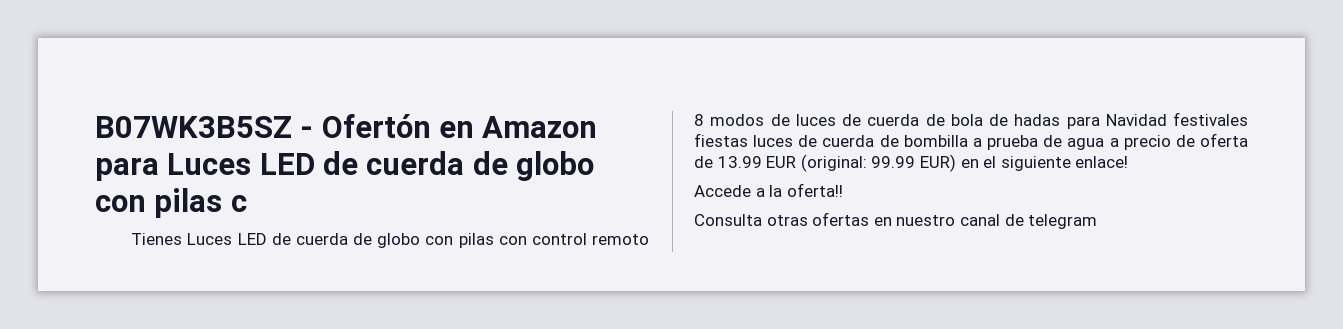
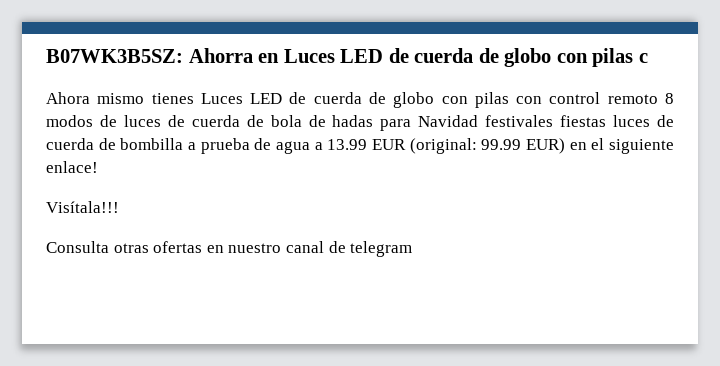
- B07WK3B5SZ - Ofertón en Amazon para Luces LED de cuerda de globo con pilas c
+ B07WK3B5SZ: Ahorra en Luces LED de cuerda de globo con pilas c
- Tienes Luces LED de cuerda de globo con pilas con control remoto 8 modos de luces de cuerda de bola de hadas para Navidad festivales fiestas luces de cuerda de bombilla a prueba de agua a precio de oferta de 13.99 EUR (original: 99.99 EUR) en el siguiente enlace!
+ Ahora mismo tienes Luces LED de cuerda de globo con pilas con control remoto 8 modos de luces de cuerda de bola de hadas para Navidad festivales fiestas luces de cuerda de bombilla a prueba de agua a 13.99 EUR (original: 99.99 EUR) en el siguiente enlace!
- Accede a la oferta!!
+ Visítala!!!

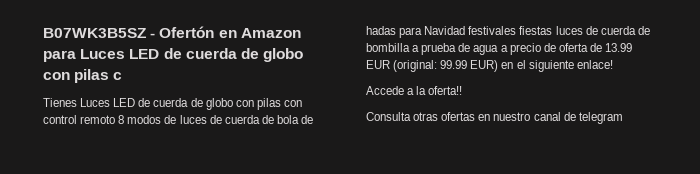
- B07WK3B5SZ: Ahorra en Luces LED de cuerda de globo con pilas c
+ B07WK3B5SZ - Ofertón en Amazon para Luces LED de cuerda de globo con pilas c
- Ahora mismo tienes Luces LED de cuerda de globo con pilas con control remoto 8 modos de luces de cuerda de bola de hadas para Navidad festivales fiestas luces de cuerda de bombilla a prueba de agua a 13.99 EUR (original: 99.99 EUR) en el siguiente enlace!
+ Tienes Luces LED de cuerda de globo con pilas con control remoto 8 modos de luces de cuerda de bola de hadas para Navidad festivales fiestas luces de cuerda de bombilla a prueba de agua a precio de oferta de 13.99 EUR (original: 99.99 EUR) en el siguiente enlace!
- Visítala!!!
+ Accede a la oferta!!

